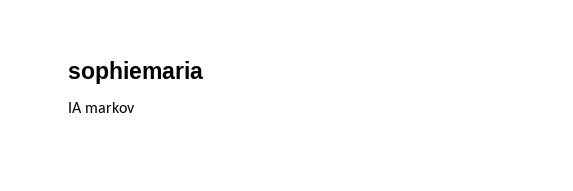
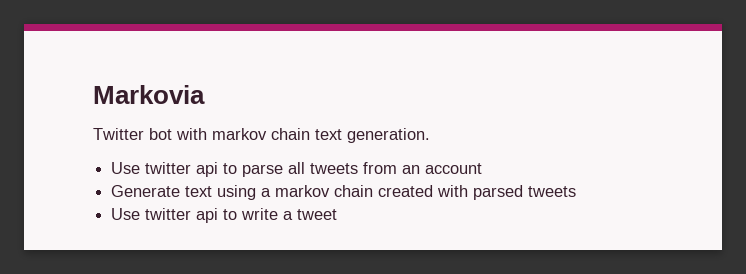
- sophiemaria
- IA markov
+ Markovia
+ Twitter bot with markov chain text generation.
+ Use twitter api to parse all tweets from an account
+ Generate text using a markov chain created with parsed tweets
+ Use twitter api to write a tweet

